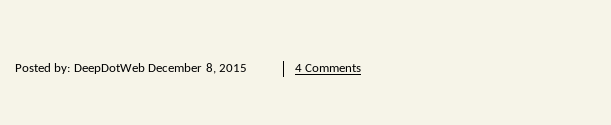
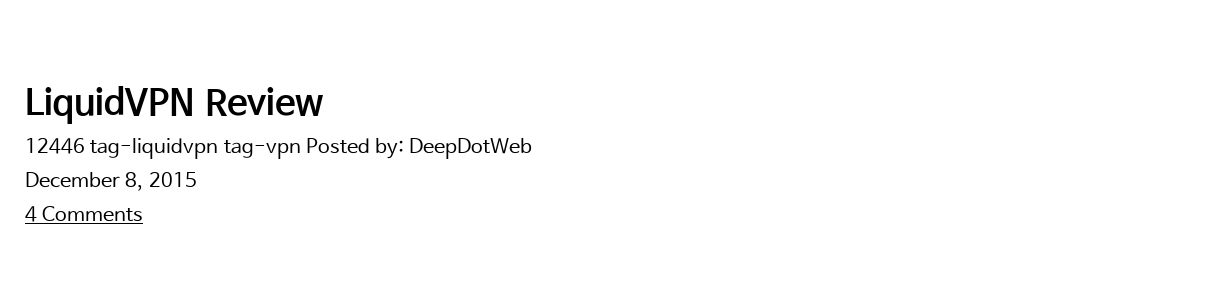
- Posted by: DeepDotWeb December 8, 2015
+ LiquidVPN Review
+ 12446 tag-liquidvpn tag-vpn Posted by: DeepDotWeb
+ December 8, 2015

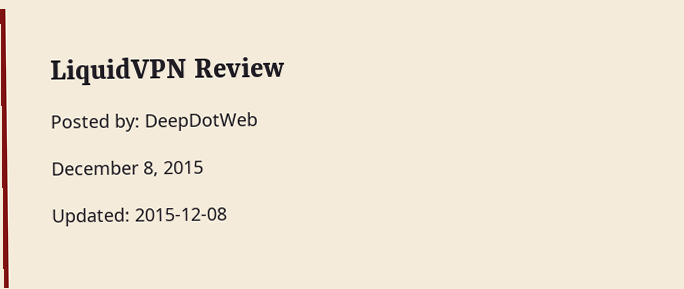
- 12446 tag-liquidvpn tag-vpn Posted by: DeepDotWeb
+ Posted by: DeepDotWeb
- 4 Comments
+ Updated: 2015-12-08

